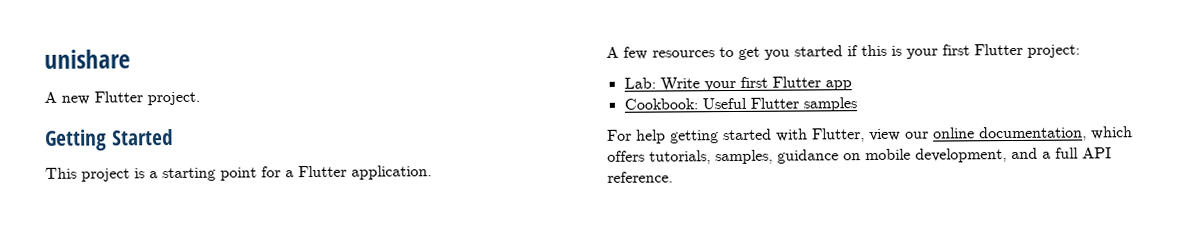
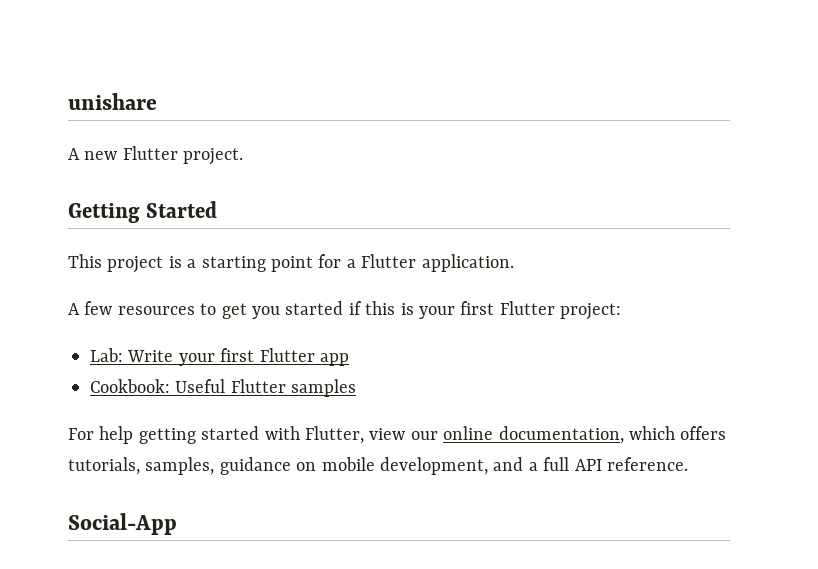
+ Social-App

